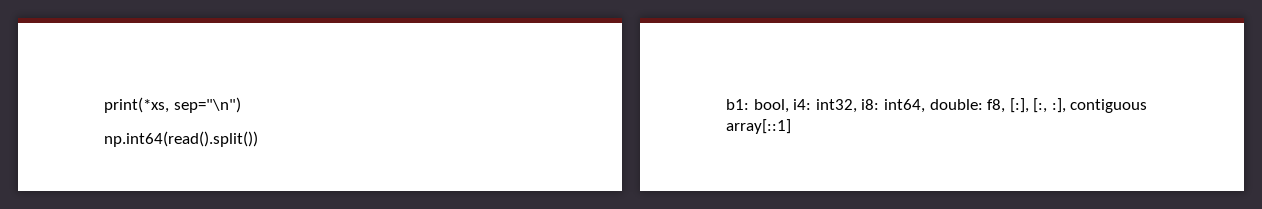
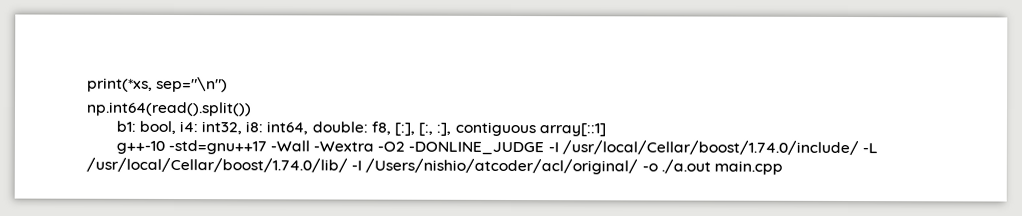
+ g++-10 -std=gnu++17 -Wall -Wextra -O2 -DONLINE_JUDGE -I /usr/local/Cellar/boost/1.74.0/include/ -L /usr/local/Cellar/boost/1.74.0/lib/ -I /Users/nishio/atcoder/acl/original/ -o ./a.out main.cpp

